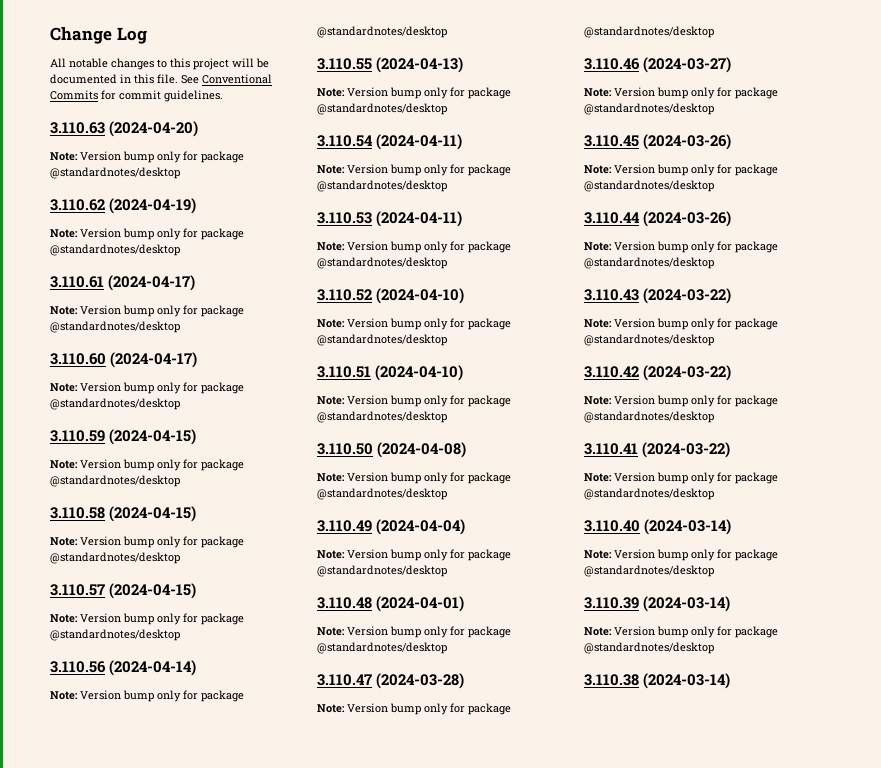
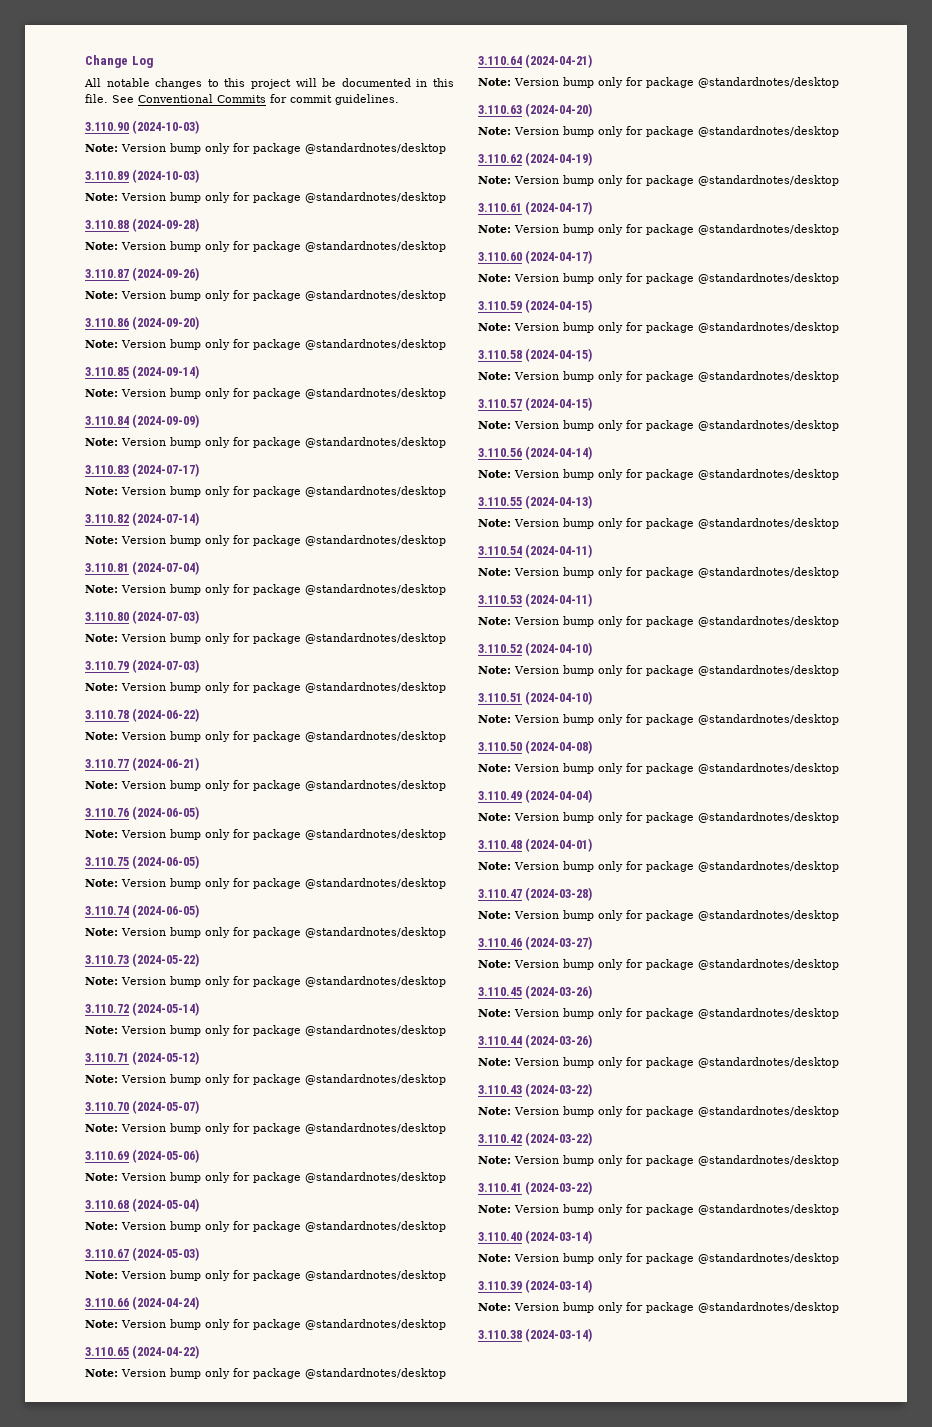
+ 3.110.90 (2024-10-03)
+ Note: Version bump only for package @standardnotes/desktop
+ 3.110.89 (2024-10-03)
+ Note: Version bump only for package @standardnotes/desktop
+ 3.110.88 (2024-09-28)
+ Note: Version bump only for package @standardnotes/desktop
+ 3.110.87 (2024-09-26)
+ Note: Version bump only for package @standardnotes/desktop
+ 3.110.86 (2024-09-20)
+ Note: Version bump only for package @standardnotes/desktop
+ 3.110.85 (2024-09-14)
+ Note: Version bump only for package @standardnotes/desktop
+ 3.110.84 (2024-09-09)
+ Note: Version bump only for package @standardnotes/desktop
+ 3.110.83 (2024-07-17)
+ Note: Version bump only for package @standardnotes/desktop
+ 3.110.82 (2024-07-14)
+ Note: Version bump only for package @standardnotes/desktop
+ 3.110.81 (2024-07-04)
+ Note: Version bump only for package @standardnotes/desktop
+ 3.110.80 (2024-07-03)
+ Note: Version bump only for package @standardnotes/desktop
+ 3.110.79 (2024-07-03)
+ Note: Version bump only for package @standardnotes/desktop
+ 3.110.78 (2024-06-22)
+ Note: Version bump only for package @standardnotes/desktop
+ 3.110.77 (2024-06-21)
+ Note: Version bump only for package @standardnotes/desktop
+ 3.110.76 (2024-06-05)
+ Note: Version bump only for package @standardnotes/desktop
+ 3.110.75 (2024-06-05)
+ Note: Version bump only for package @standardnotes/desktop
+ 3.110.74 (2024-06-05)
+ Note: Version bump only for package @standardnotes/desktop
+ 3.110.73 (2024-05-22)
+ Note: Version bump only for package @standardnotes/desktop
+ 3.110.72 (2024-05-14)
+ Note: Version bump only for package @standardnotes/desktop
+ 3.110.71 (2024-05-12)
+ Note: Version bump only for package @standardnotes/desktop
+ 3.110.70 (2024-05-07)
+ Note: Version bump only for package @standardnotes/desktop
+ 3.110.69 (2024-05-06)
+ Note: Version bump only for package @standardnotes/desktop
+ 3.110.68 (2024-05-04)
+ Note: Version bump only for package @standardnotes/desktop
+ 3.110.67 (2024-05-03)
+ Note: Version bump only for package @standardnotes/desktop
+ 3.110.66 (2024-04-24)
+ Note: Version bump only for package @standardnotes/desktop
+ 3.110.65 (2024-04-22)
+ Note: Version bump only for package @standardnotes/desktop
+ 3.110.64 (2024-04-21)
+ Note: Version bump only for package @standardnotes/desktop

